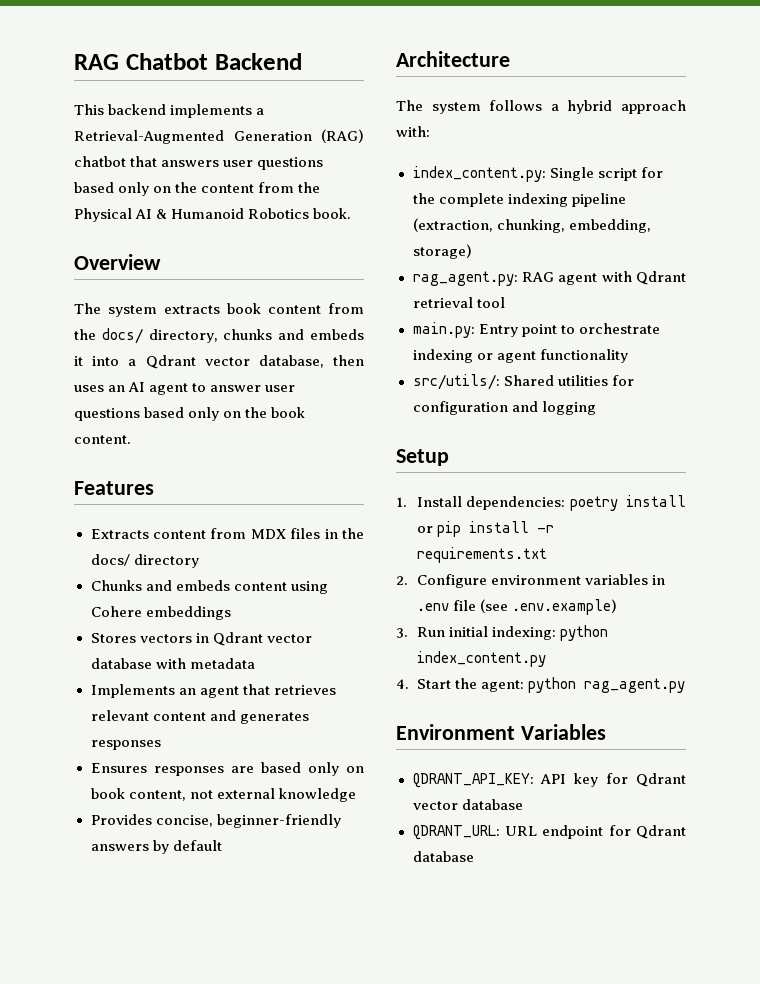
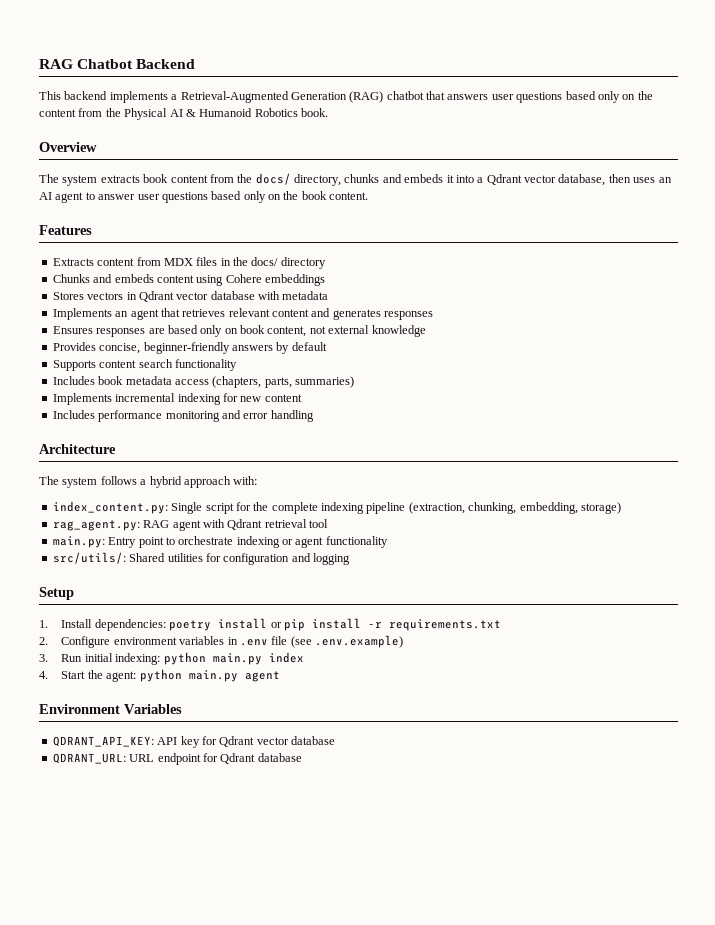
+ Supports content search functionality
+ Includes book metadata access (chapters, parts, summaries)
+ Implements incremental indexing for new content
+ Includes performance monitoring and error handling
- 3. Run initial indexing: python index_content.py
+ 3. Run initial indexing: python main.py index
- 4. Start the agent: python rag_agent.py
+ 4. Start the agent: python main.py agent

